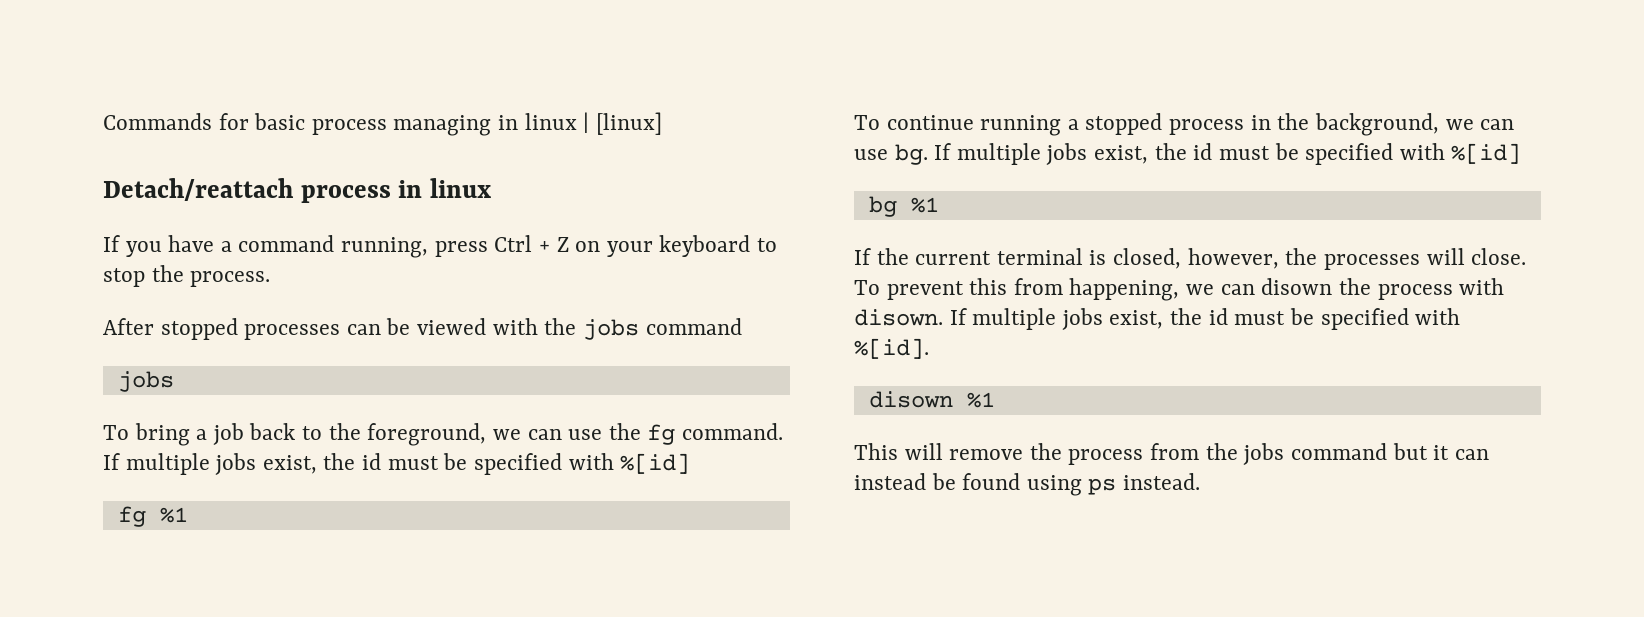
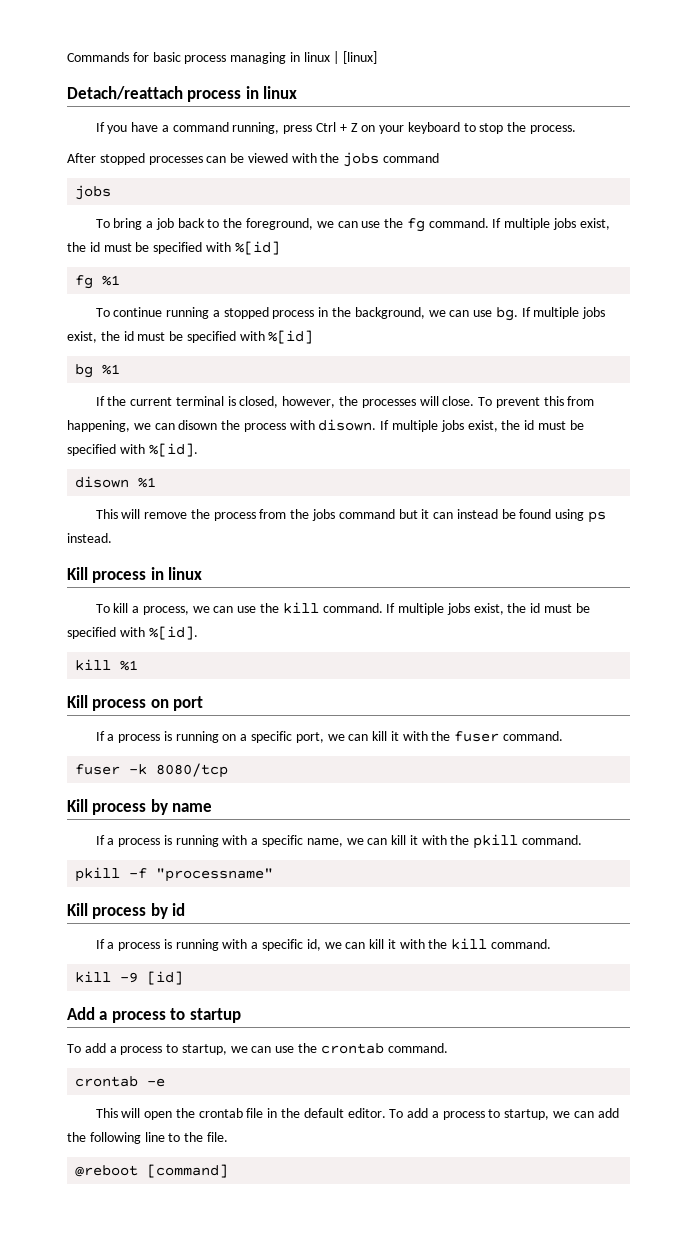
+ Kill process in linux
+ To kill a process, we can use the kill command. If multiple jobs exist, the id must be specified with %[id].
+ kill %1
+ Kill process on port
+ If a process is running on a specific port, we can kill it with the fuser command.
+ fuser -k 8080/tcp
+ Kill process by name
+ If a process is running with a specific name, we can kill it with the pkill command.
+ pkill -f "processname"
+ Kill process by id
+ If a process is running with a specific id, we can kill it with the kill command.
+ kill -9 [id]
+ Add a process to startup
+ To add a process to startup, we can use the crontab command.
+ crontab -e
+ This will open the crontab file in the default editor. To add a process to startup, we can add the following line to the file.
+ @reboot [command]

